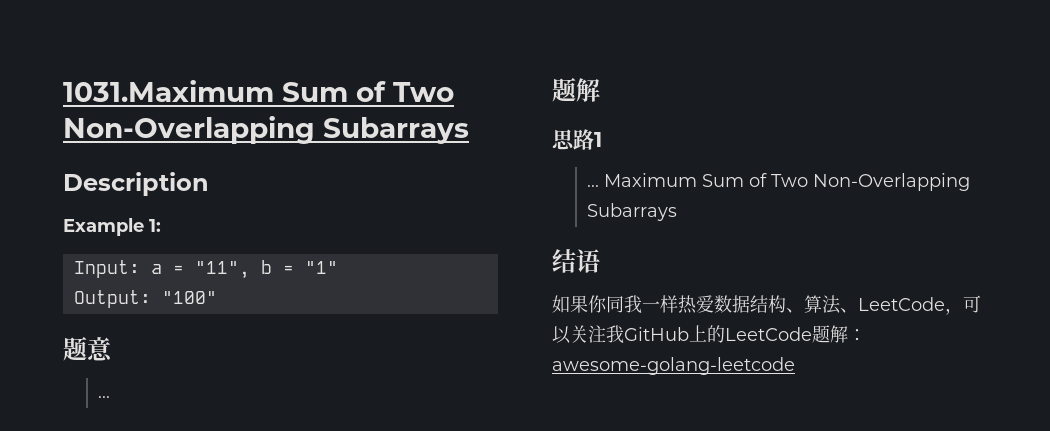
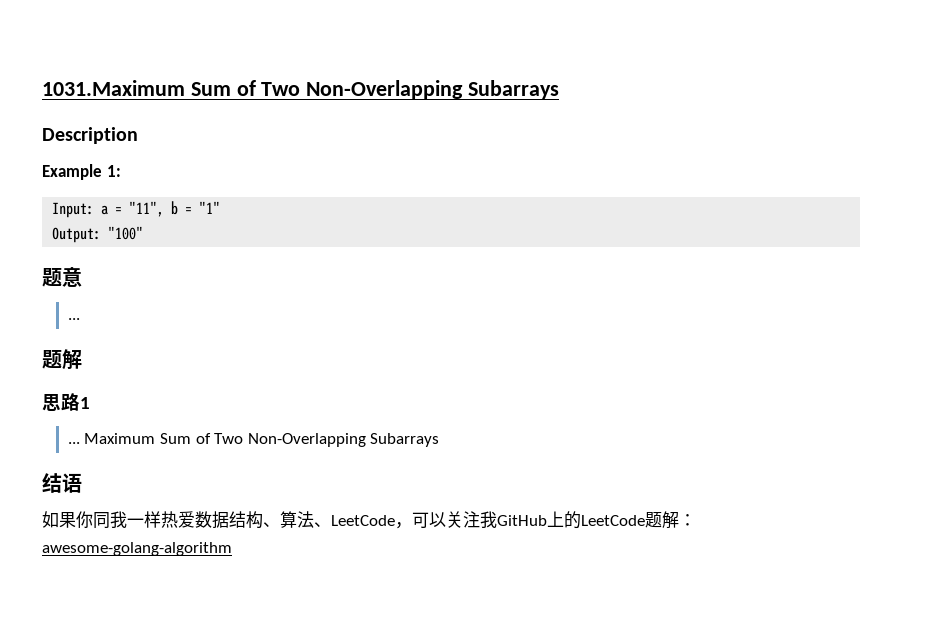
- 如果你同我一样热爱数据结构、算法、LeetCode，可以关注我GitHub上的LeetCode题解：awesome-golang-leetcode
+ 如果你同我一样热爱数据结构、算法、LeetCode，可以关注我GitHub上的LeetCode题解：awesome-golang-algorithm

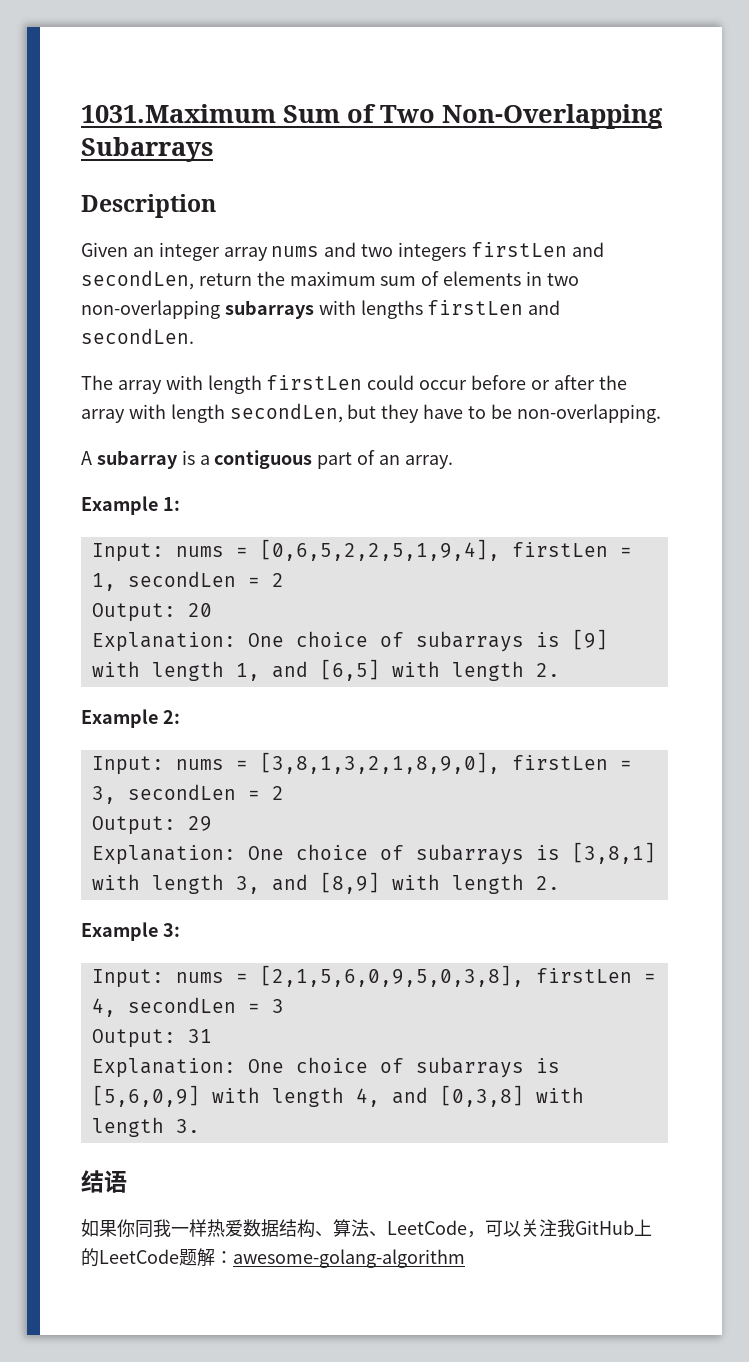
+ Given an integer array nums and two integers firstLen and secondLen, return the maximum sum of elements in two non-overlapping subarrays with lengths firstLen and secondLen.
+ The array with length firstLen could occur before or after the array with length secondLen, but they have to be non-overlapping.
+ A subarray is a contiguous part of an array.
  Example 1:
- Input: a = "11", b = "1"
- Output: "100"
- 题意
- ...
- 题解
- 思路1
- ... Maximum Sum of Two Non-Overlapping Subarrays
+ Input: nums = [0,6,5,2,2,5,1,9,4], firstLen = 1, secondLen = 2
+ Output: 20
+ Explanation: One choice of subarrays is [9] with length 1, and [6,5] with length 2.
+ Example 2:
+ Input: nums = [3,8,1,3,2,1,8,9,0], firstLen = 3, secondLen = 2
+ Output: 29
+ Explanation: One choice of subarrays is [3,8,1] with length 3, and [8,9] with length 2.
+ Example 3:
+ Input: nums = [2,1,5,6,0,9,5,0,3,8], firstLen = 4, secondLen = 3
+ Output: 31
+ Explanation: One choice of subarrays is [5,6,0,9] with length 4, and [0,3,8] with length 3.

